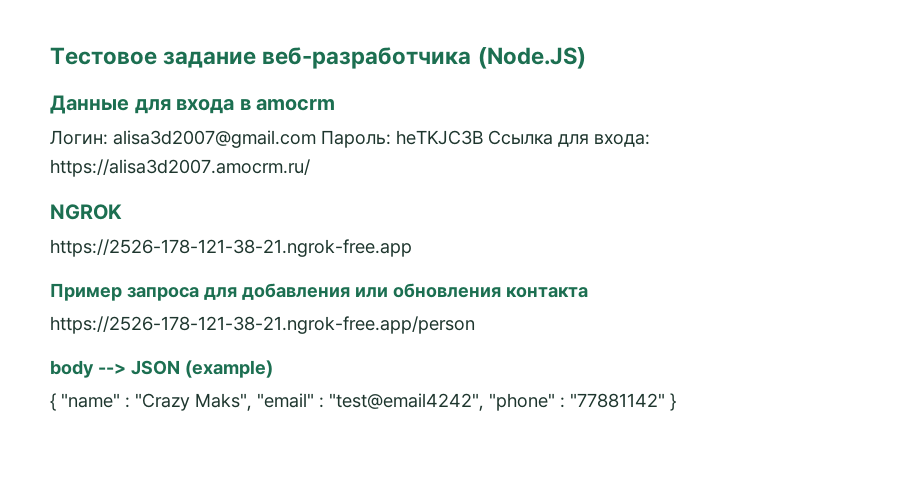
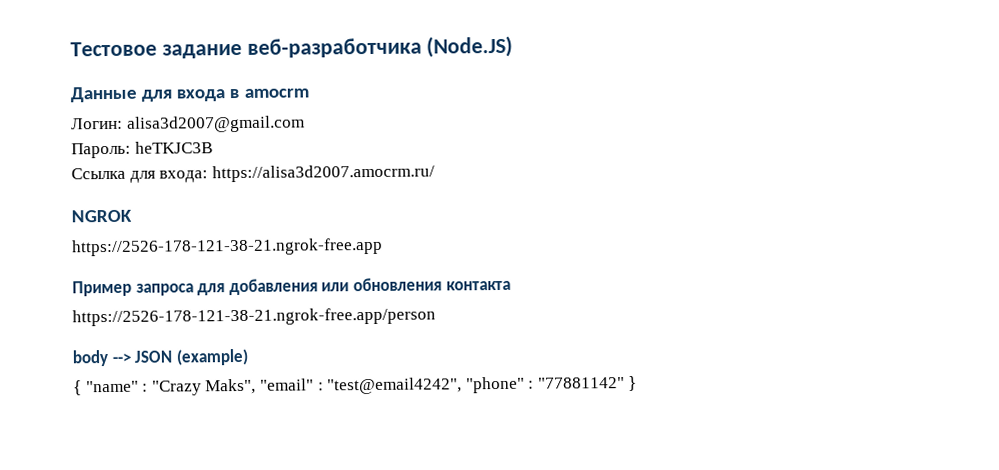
- Логин: alisa3d2007@gmail.com Пароль: heTKJC3B Ссылка для входа: https://alisa3d2007.amocrm.ru/
+ Логин: alisa3d2007@gmail.com
+ Пароль: heTKJC3B
+ Ссылка для входа: https://alisa3d2007.amocrm.ru/

